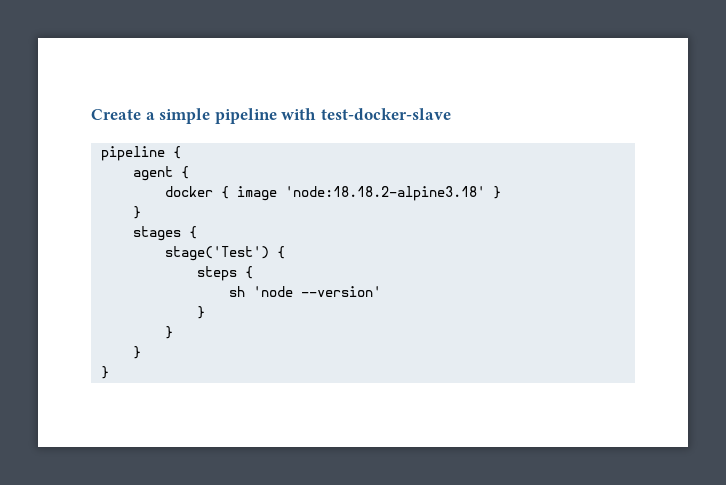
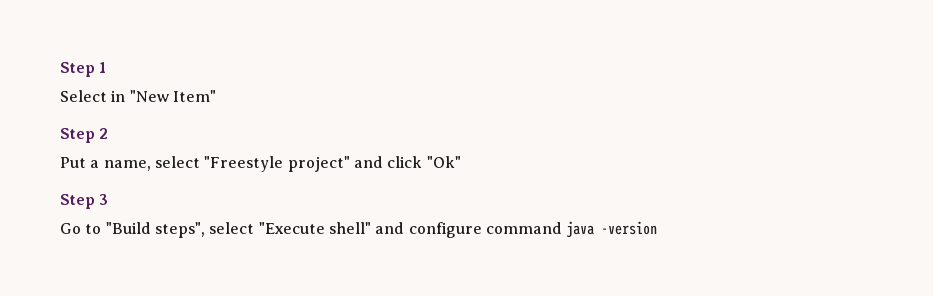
- Create a simple pipeline with test-docker-slave
- pipeline {
- agent {
- docker { image 'node:18.18.2-alpine3.18' }
- }
- stages {
- stage('Test') {
- steps {
- sh 'node --version'
- }
- }
- }
- }
+ Step 1
+ Select in "New Item"
+ Step 2
+ Put a name, select "Freestyle project" and click "Ok"
+ Step 3
+ Go to "Build steps", select "Execute shell" and configure command java -version

